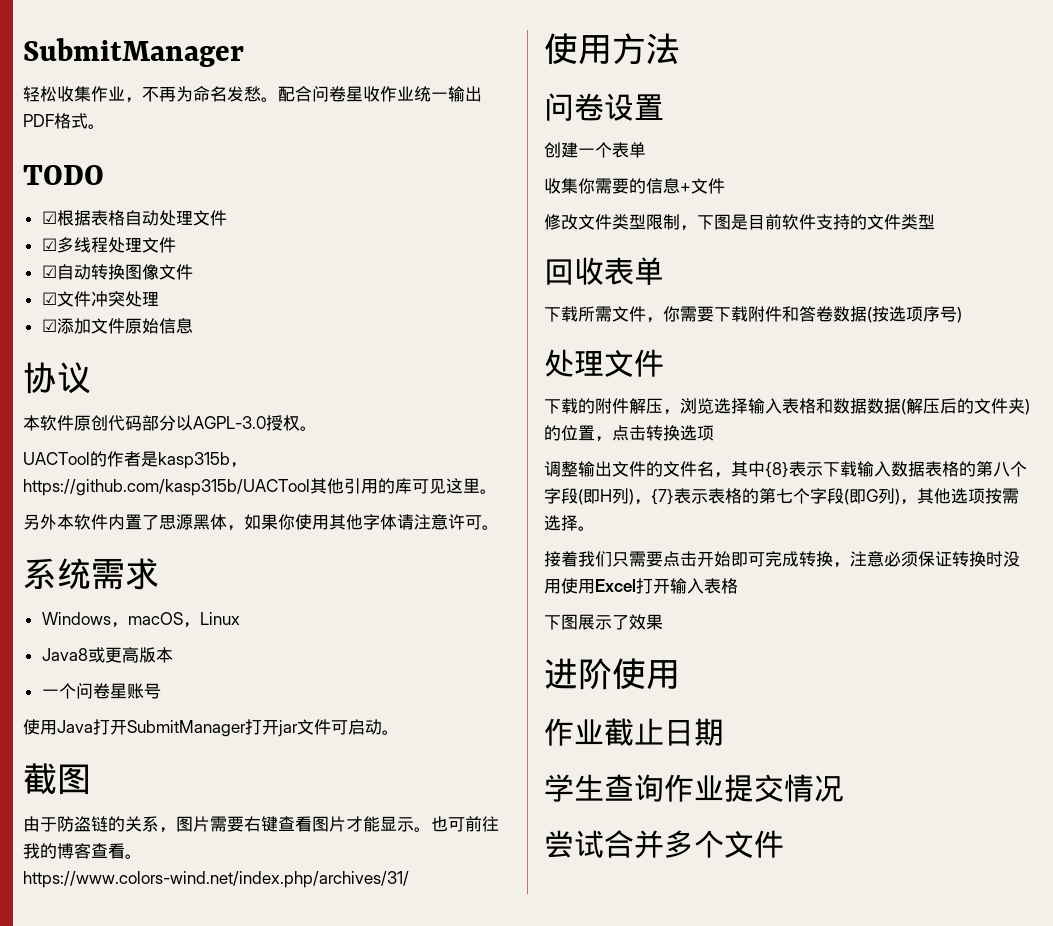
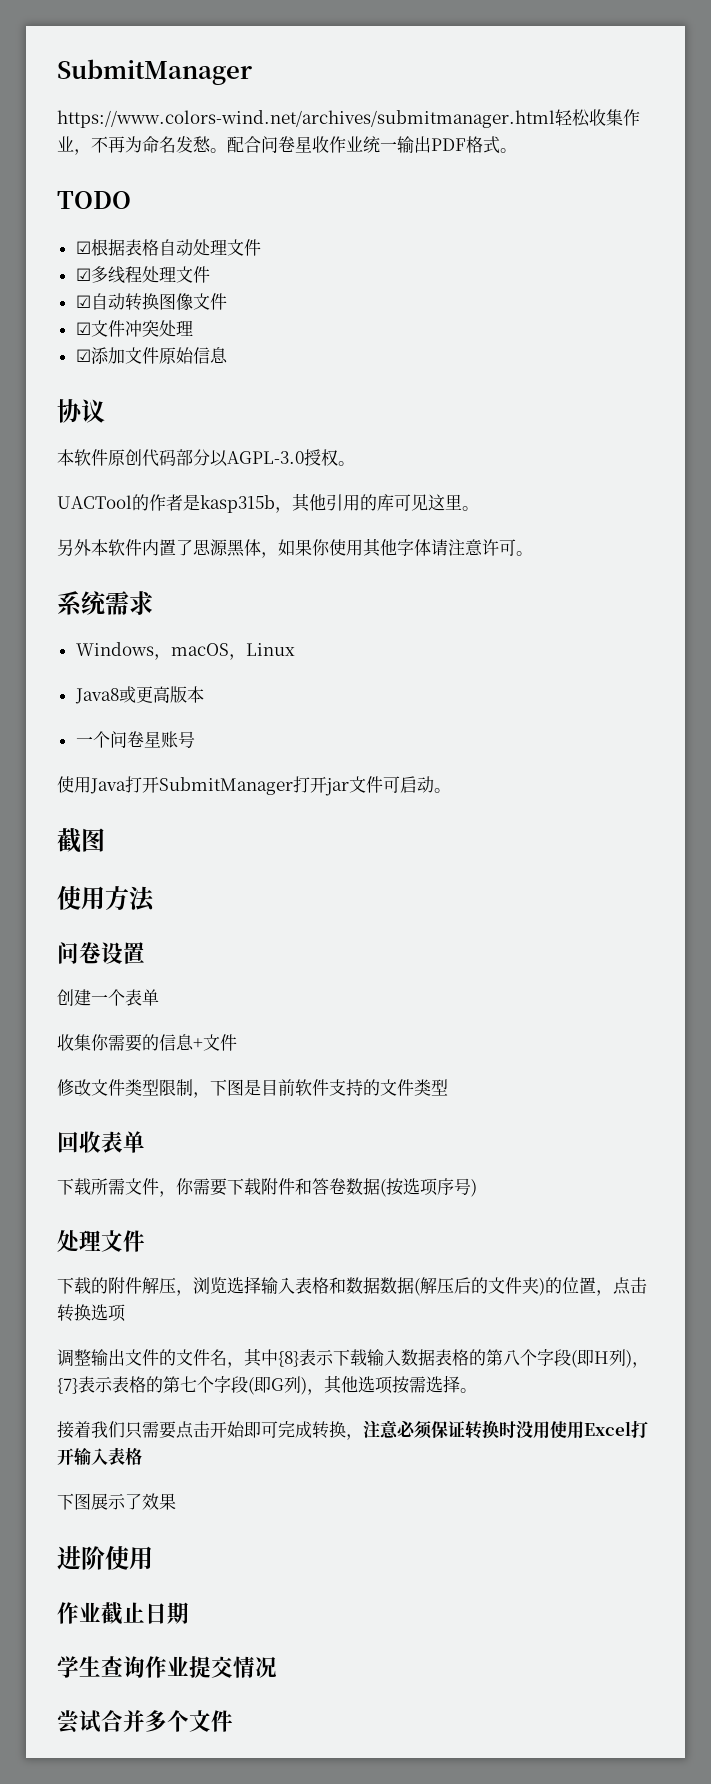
- 轻松收集作业，不再为命名发愁。
+ https://www.colors-wind.net/archives/submitmanager.html轻松收集作业，不再为命名发愁。
- UACTool的作者是kasp315b，https://github.com/kasp315b/UACTool其他引用的库可见这里。
+ UACTool的作者是kasp315b，其他引用的库可见这里。
- 由于防盗链的关系，图片需要右键查看图片才能显示。也可前往我的博客查看。https://www.colors-wind.net/index.php/archives/31/

